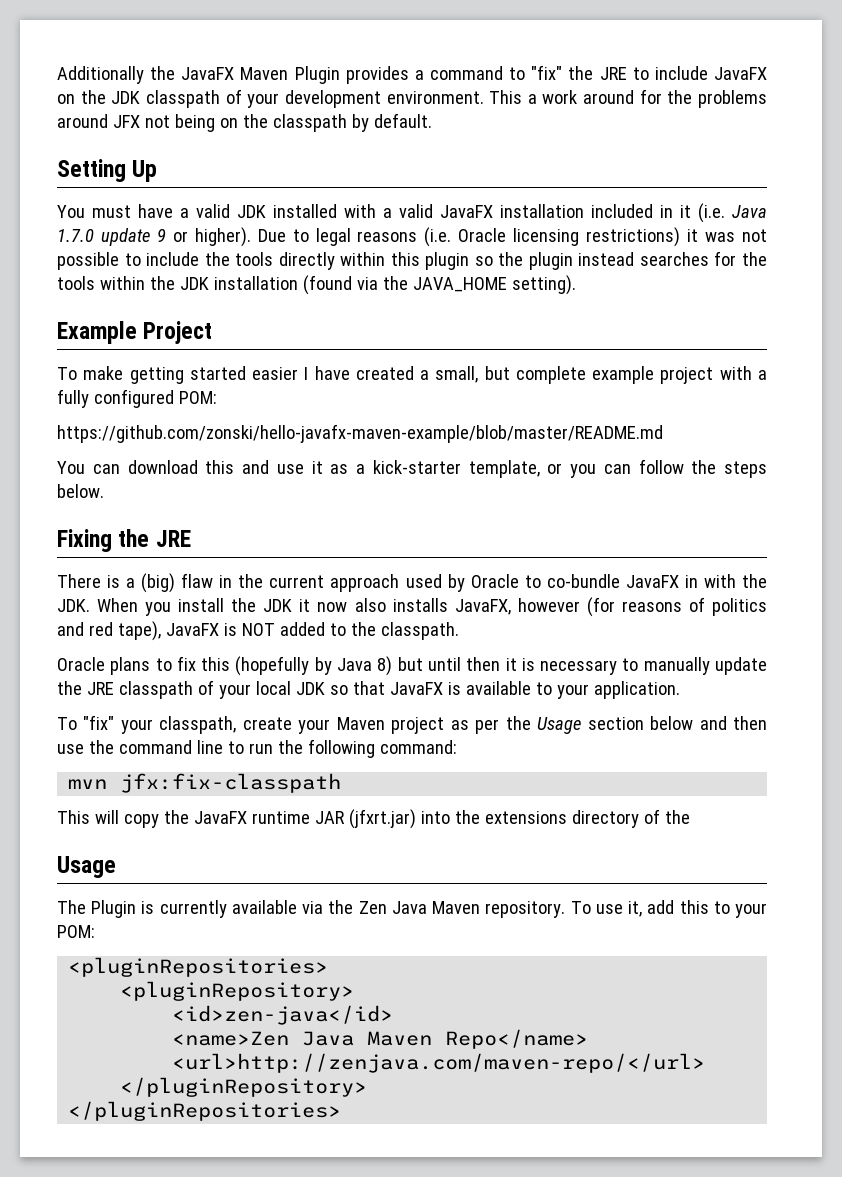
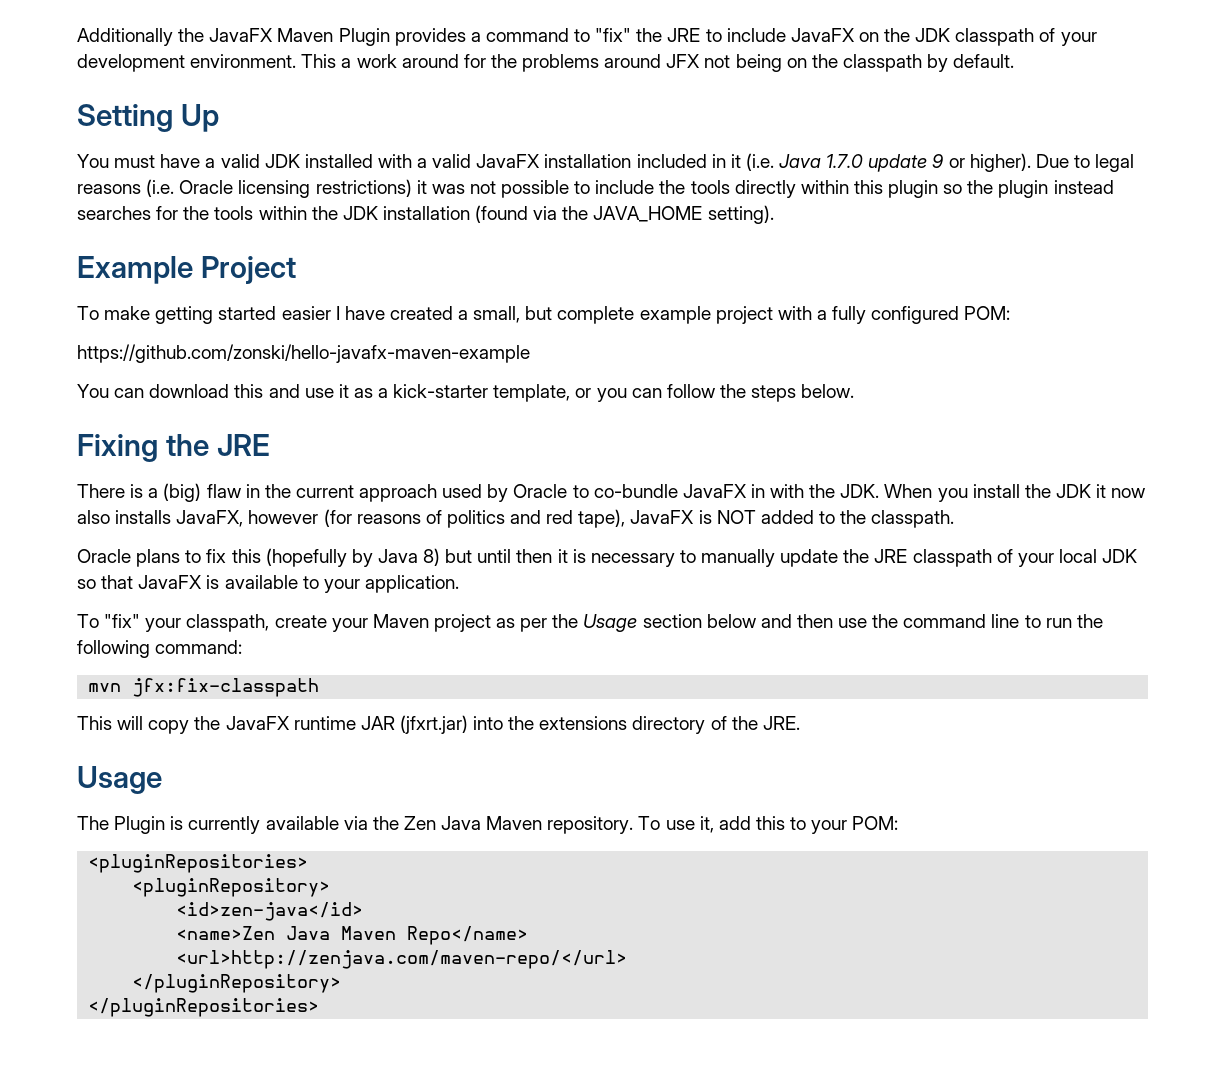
- https://github.com/zonski/hello-javafx-maven-example/blob/master/README.md
+ https://github.com/zonski/hello-javafx-maven-example
- This will copy the JavaFX runtime JAR (jfxrt.jar) into the extensions directory of the
+ This will copy the JavaFX runtime JAR (jfxrt.jar) into the extensions directory of the JRE.

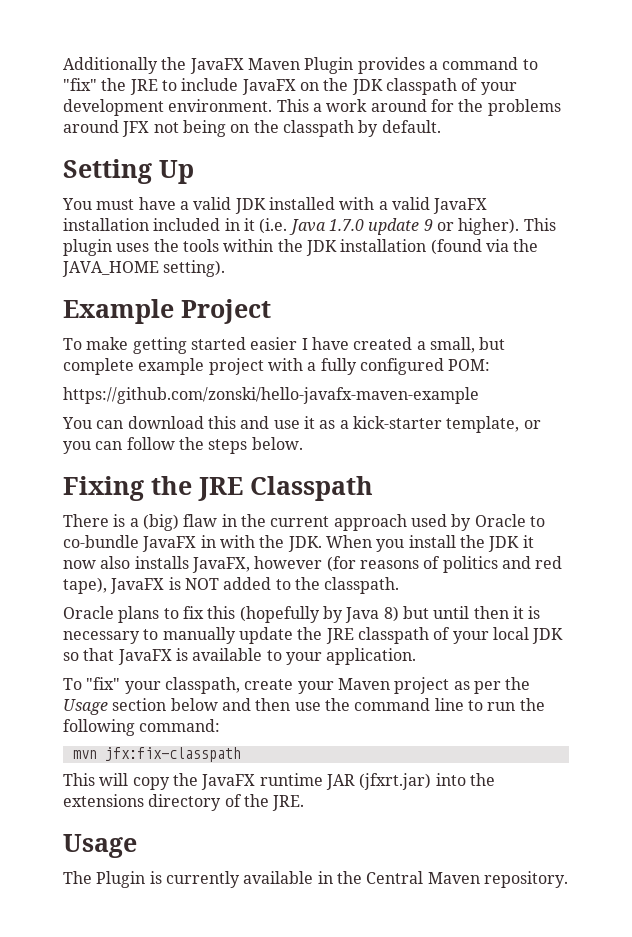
- Due to legal reasons (i.e. Oracle licensing restrictions) it was not possible to include the tools directly within this plugin so the plugin instead searches for the tools within the JDK installation (found via the JAVA_HOME setting).
+ This plugin uses the tools within the JDK installation (found via the JAVA_HOME setting).
- Fixing the JRE
+ Fixing the JRE Classpath
- The Plugin is currently available via the Zen Java Maven repository. To use it, add this to your POM:
- <pluginRepositories>
- <pluginRepository>
- <id>zen-java</id>
- <name>Zen Java Maven Repo</name>
- <url>http://zenjava.com/maven-repo/</url>
- </pluginRepository>
- </pluginRepositories>
+ The Plugin is currently available in the Central Maven repository.

